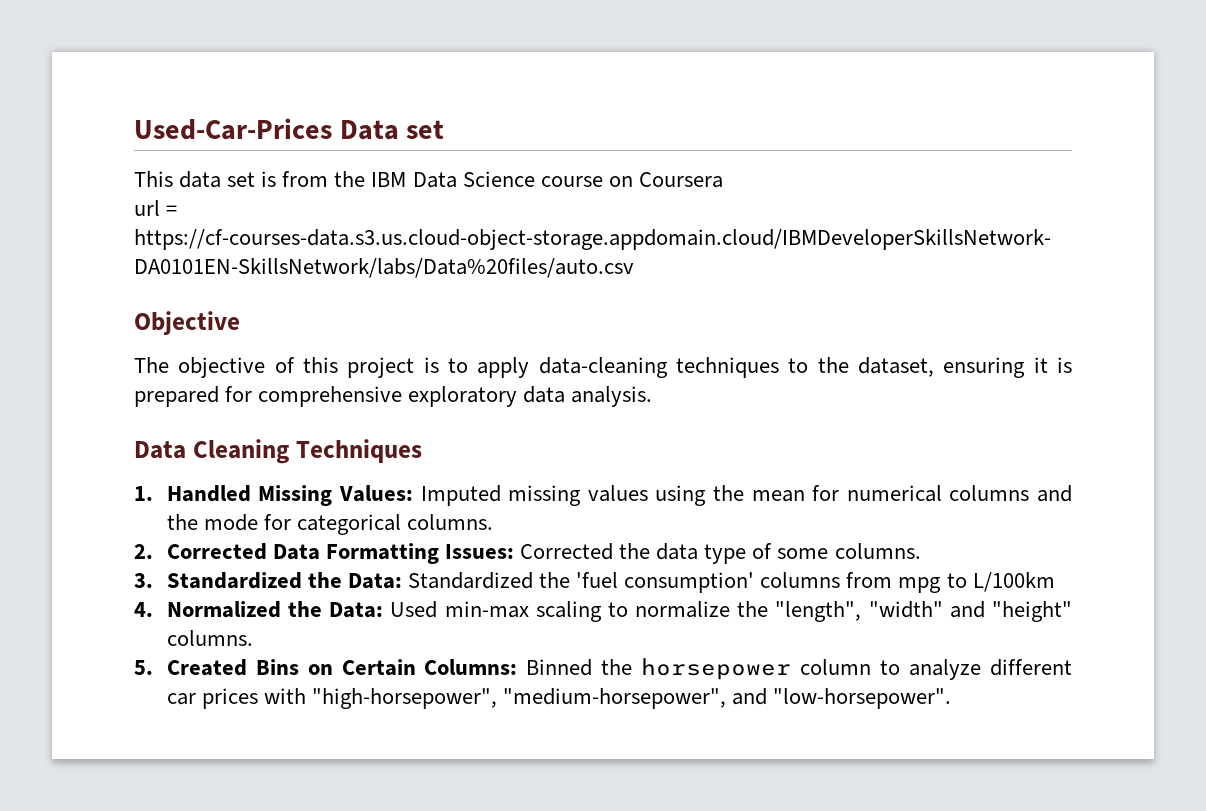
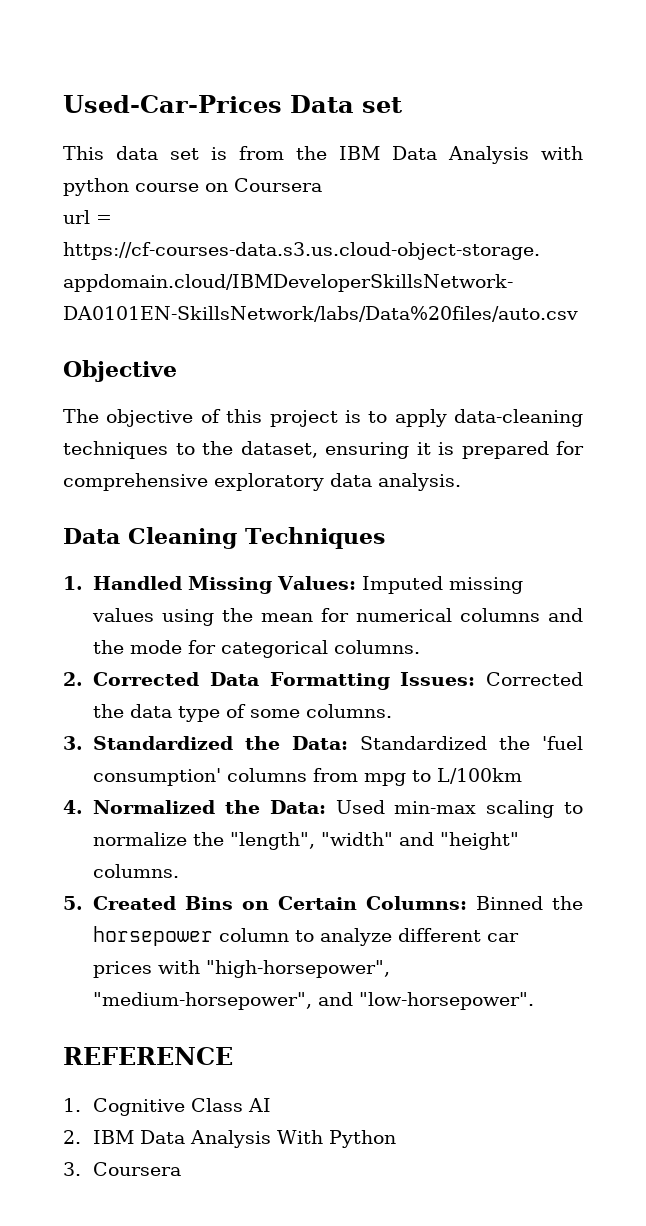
- This data set is from the IBM Data Science course on Coursera
+ This data set is from the IBM Data Analysis with python course on Coursera
+ REFERENCE
+ 1. Cognitive Class AI
+ 2. IBM Data Analysis With Python
+ 3. Coursera

